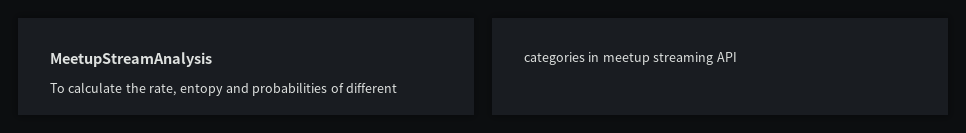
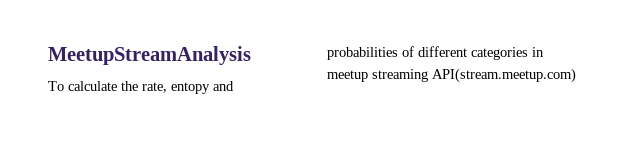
- To calculate the rate, entopy and probabilities of different categories in meetup streaming API
+ To calculate the rate, entopy and probabilities of different categories in meetup streaming API(stream.meetup.com)

